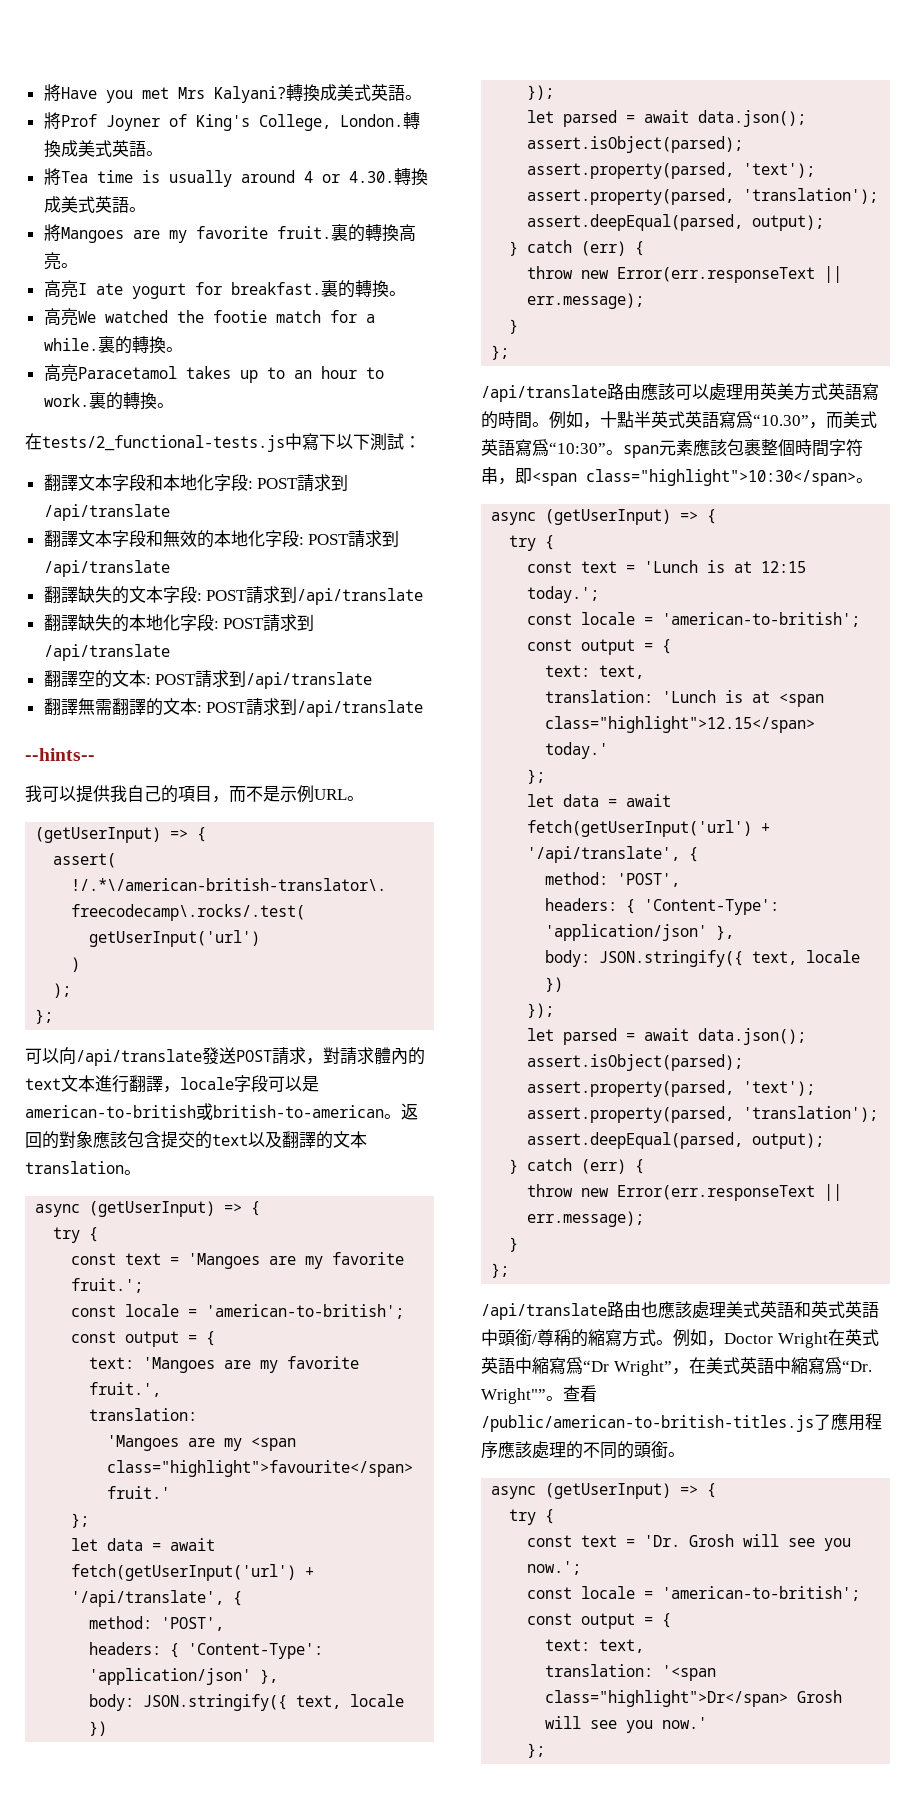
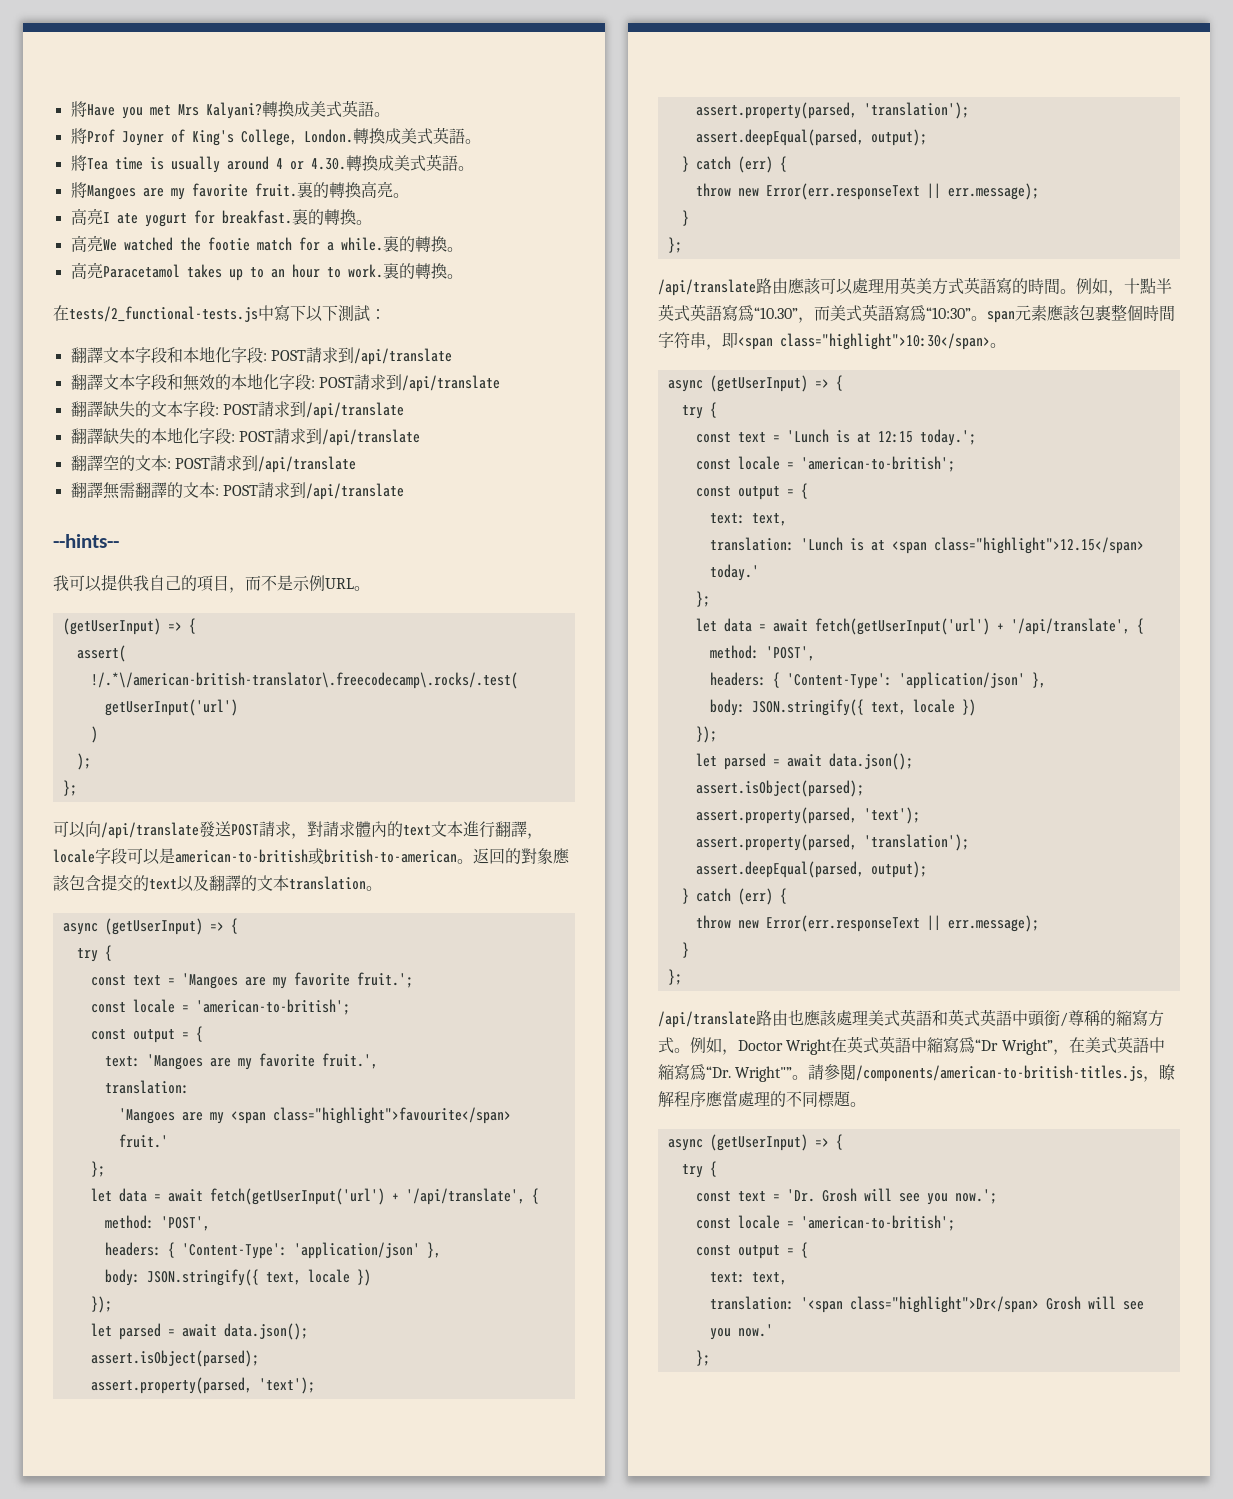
- 查看/public/american-to-british-titles.js了應用程序應該處理的不同的頭銜。
+ 請參閱/components/american-to-british-titles.js，瞭解程序應當處理的不同標題。

